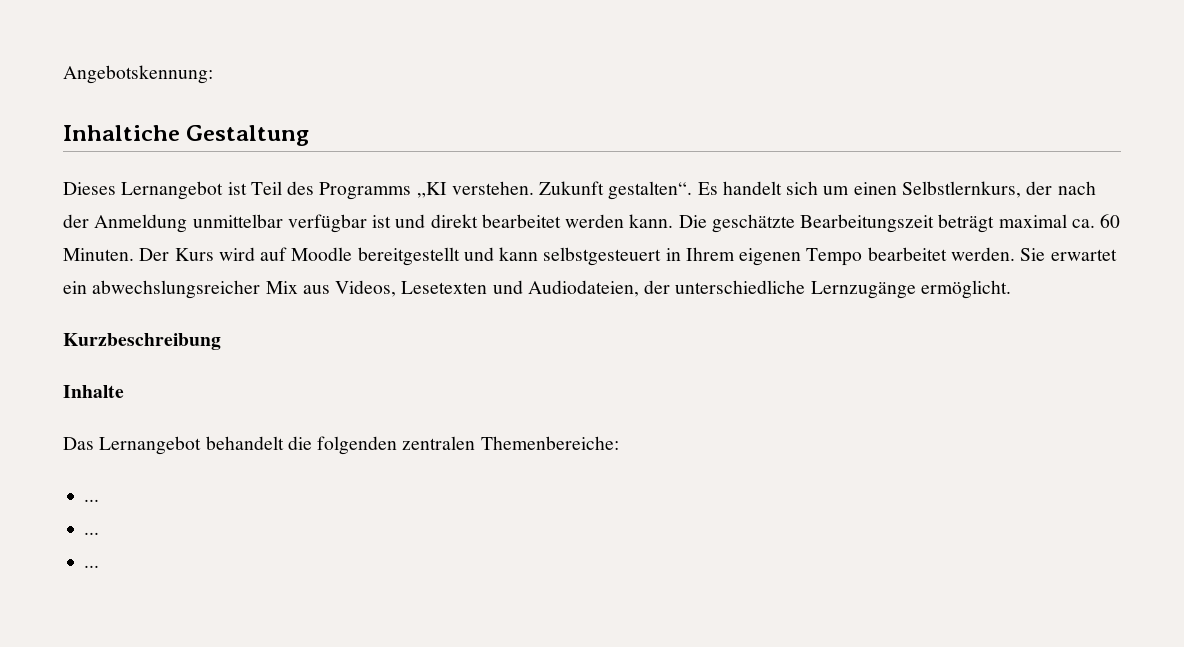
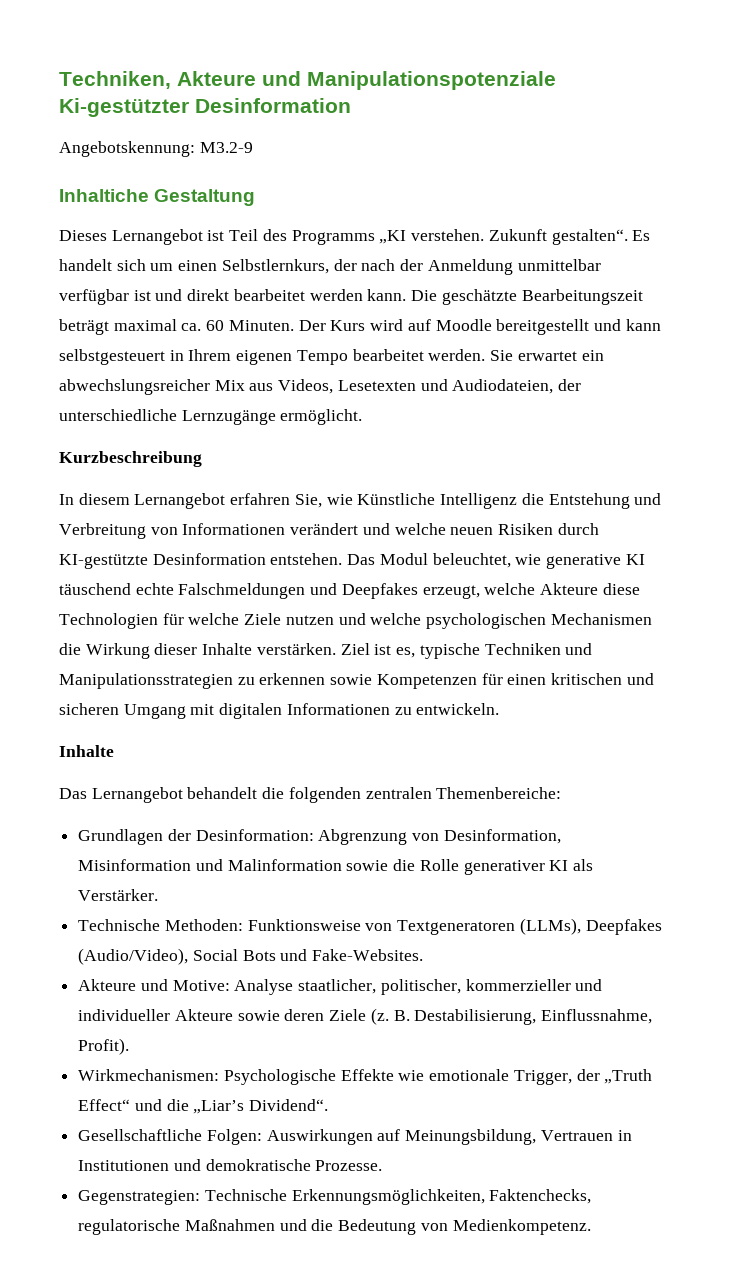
+ Techniken, Akteure und Manipulationspotenziale Ki-gestützter Desinformation
- Angebotskennung:
+ Angebotskennung: M3.2-9
+ In diesem Lernangebot erfahren Sie, wie Künstliche Intelligenz die Entstehung und Verbreitung von Informationen verändert und welche neuen Risiken durch KI-gestützte Desinformation entstehen. Das Modul beleuchtet, wie generative KI täuschend echte Falschmeldungen und Deepfakes erzeugt, welche Akteure diese Technologien für welche Ziele nutzen und welche psychologischen Mechanismen die Wirkung dieser Inhalte verstärken. Ziel ist es, typische Techniken und Manipulationsstrategien zu erkennen sowie Kompetenzen für einen kritischen und sicheren Umgang mit digitalen Informationen zu entwickeln.
  Das Lernangebot behandelt die folgenden zentralen Themenbereiche:
- ...
- ...
- ...
+ Grundlagen der Desinformation: Abgrenzung von Desinformation, Misinformation und Malinformation sowie die Rolle generativer KI als Verstärker.
+ Technische Methoden: Funktionsweise von Textgeneratoren (LLMs), Deepfakes (Audio/Video), Social Bots und Fake-Websites.
+ Akteure und Motive: Analyse staatlicher, politischer, kommerzieller und individueller Akteure sowie deren Ziele (z. B. Destabilisierung, Einflussnahme, Profit).
+ Wirkmechanismen: Psychologische Effekte wie emotionale Trigger, der „Truth Effect“ und die „Liar’s Dividend“.
+ Gesellschaftliche Folgen: Auswirkungen auf Meinungsbildung, Vertrauen in Institutionen und demokratische Prozesse.
+ Gegenstrategien: Technische Erkennungsmöglichkeiten, Faktenchecks, regulatorische Maßnahmen und die Bedeutung von Medienkompetenz.

